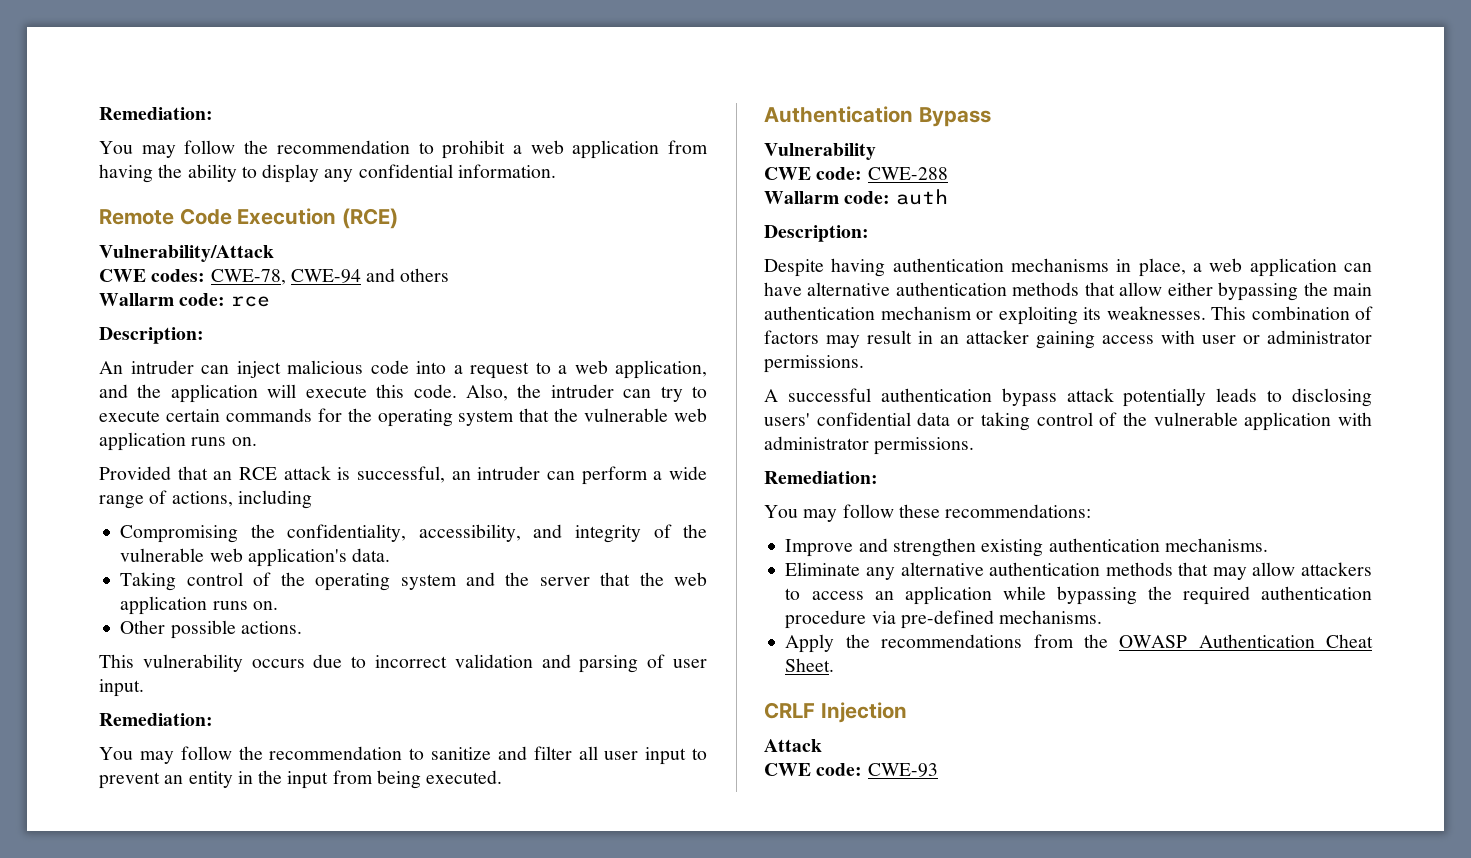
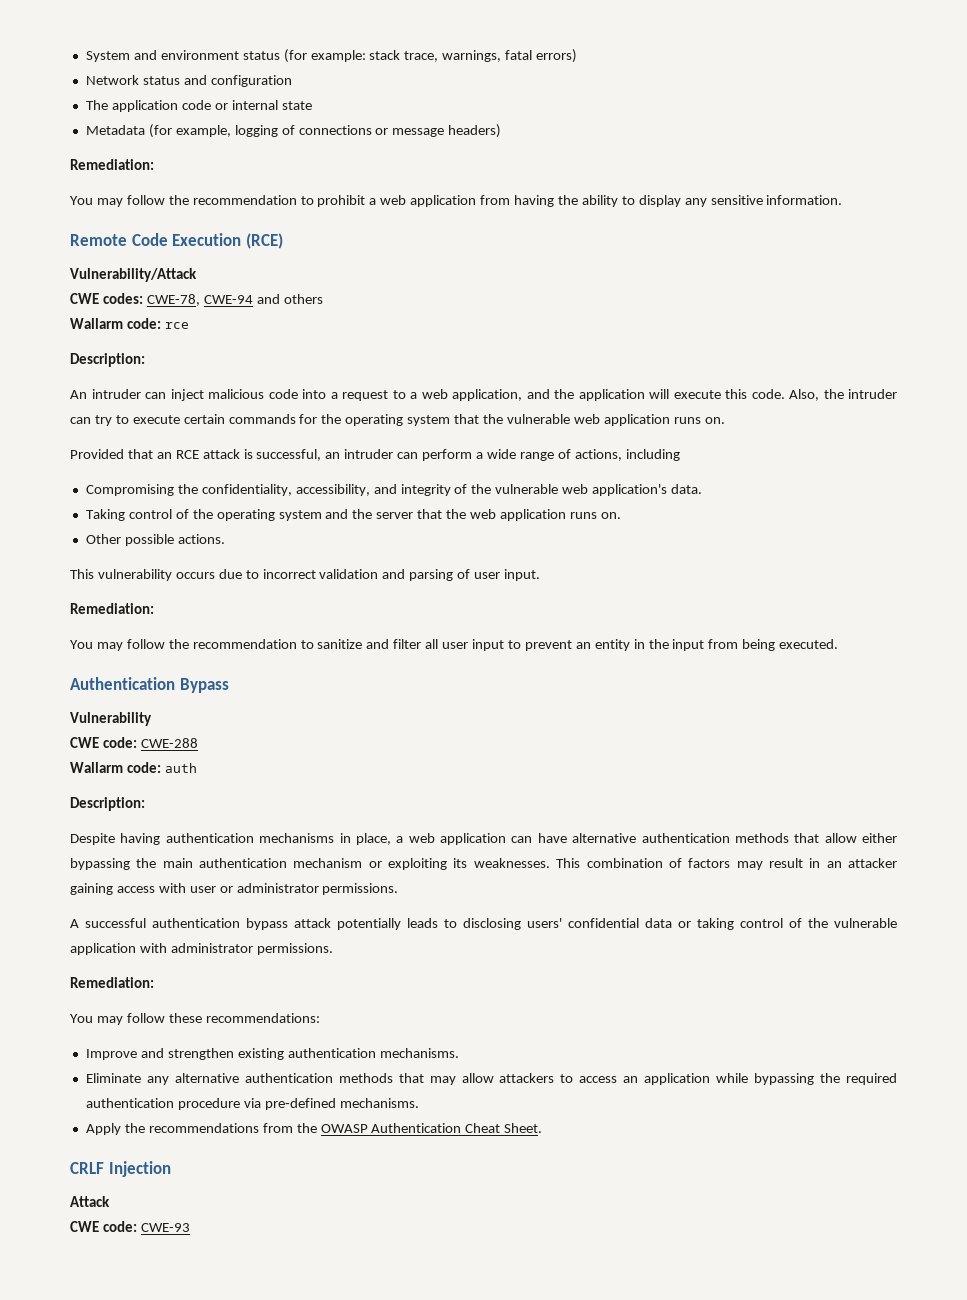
+ System and environment status (for example: stack trace, warnings, fatal errors)
+ Network status and configuration
+ The application code or internal state
+ Metadata (for example, logging of connections or message headers)
- You may follow the recommendation to prohibit a web application from having the ability to display any confidential information.
+ You may follow the recommendation to prohibit a web application from having the ability to display any sensitive information.

